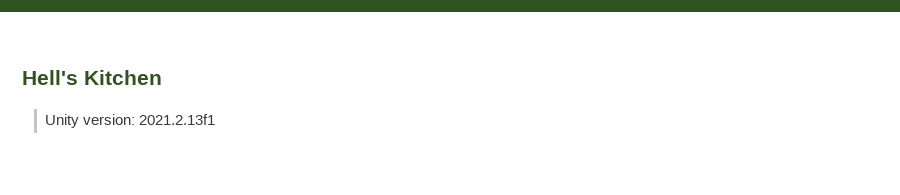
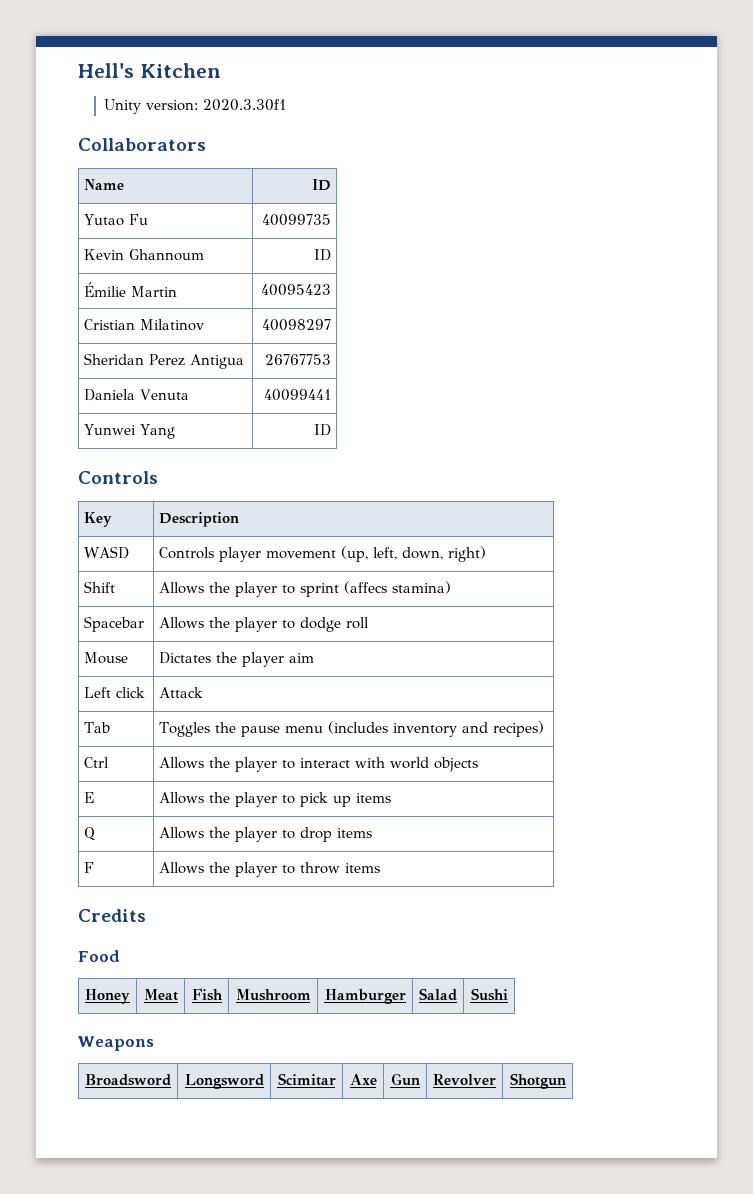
- Unity version: 2021.2.13f1
+ Unity version: 2020.3.30f1
+ Collaborators
+ Name | ID
+ Yutao Fu | 40099735
+ Kevin Ghannoum | ID
+ Émilie Martin | 40095423
+ Cristian Milatinov | 40098297
+ Sheridan Perez Antigua | 26767753
+ Daniela Venuta | 40099441
+ Yunwei Yang | ID
+ Controls
+ Key | Description
+ WASD | Controls player movement (up, left, down, right)
+ Shift | Allows the player to sprint (affecs stamina)
+ Spacebar | Allows the player to dodge roll
+ Mouse | Dictates the player aim
+ Left click | Attack
+ Tab | Toggles the pause menu (includes inventory and recipes)
+ Ctrl | Allows the player to interact with world objects
+ E | Allows the player to pick up items
+ Q | Allows the player to drop items
+ F | Allows the player to throw items
+ Credits
+ Food
+ Honey | Meat | Fish | Mushroom | Hamburger | Salad | Sushi
+ Weapons
+ Broadsword | Longsword | Scimitar | Axe | Gun | Revolver | Shotgun

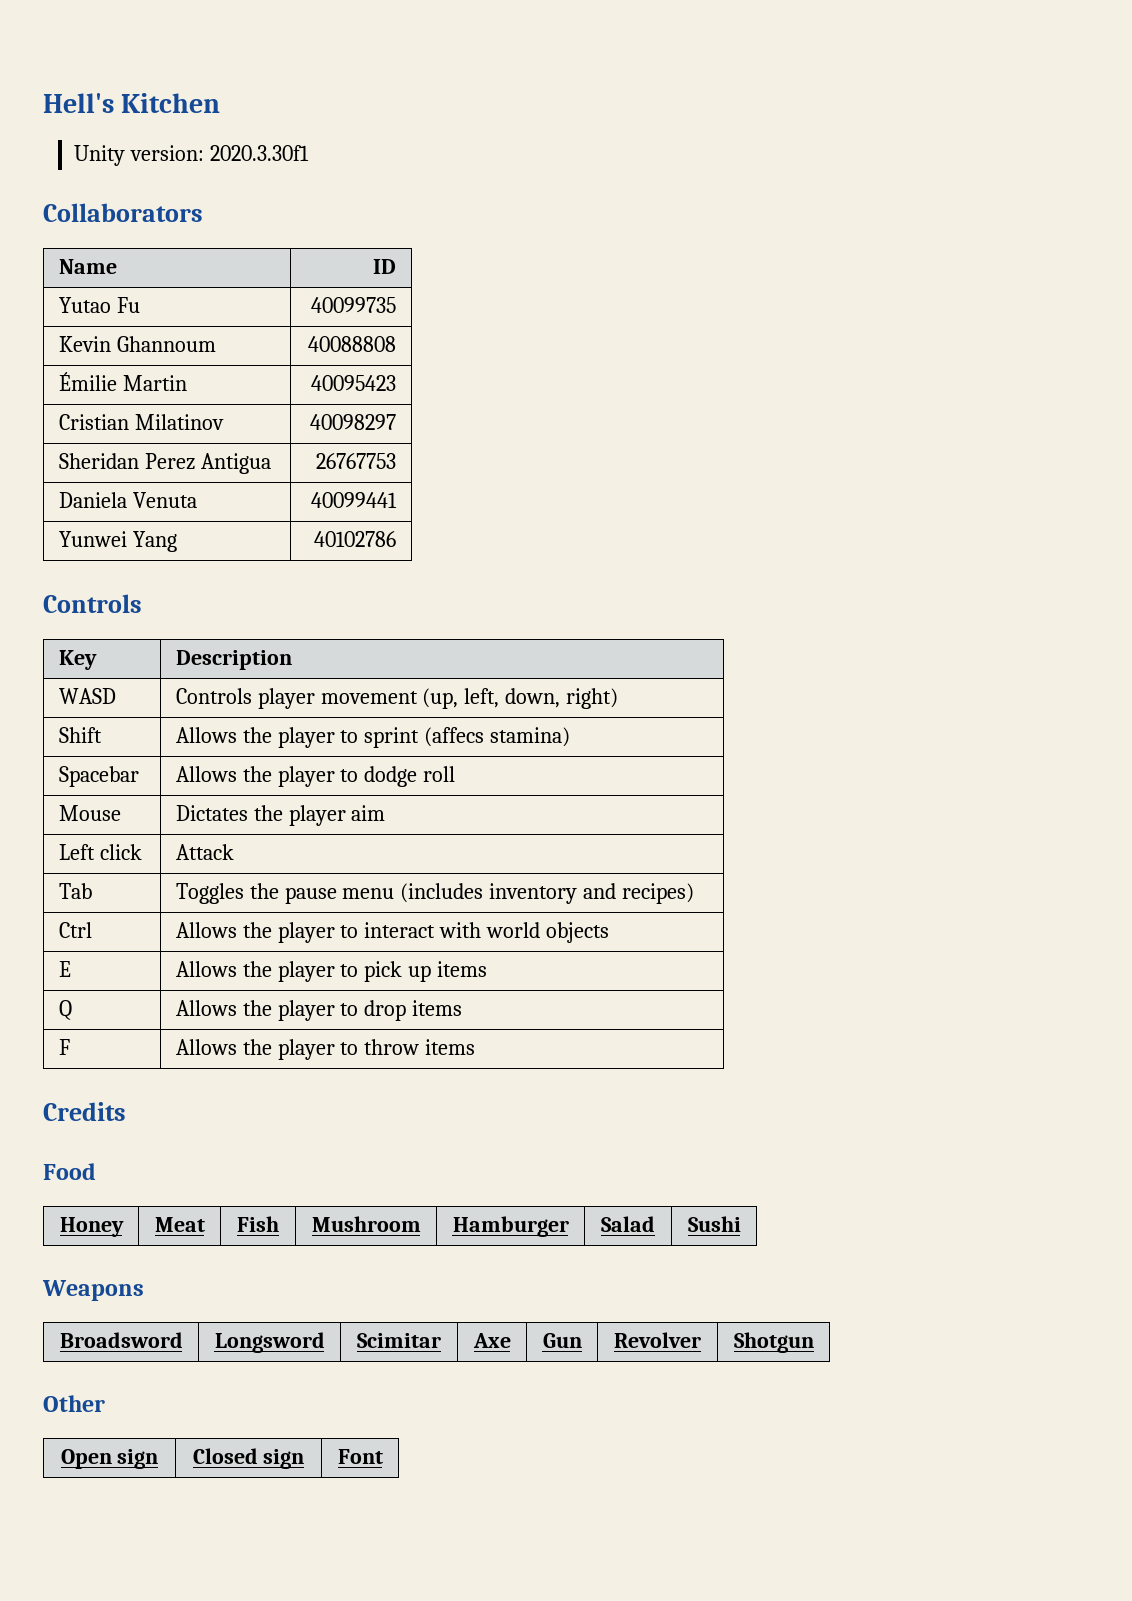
- Kevin Ghannoum | ID
+ Kevin Ghannoum | 40088808
- Yunwei Yang | ID
+ Yunwei Yang | 40102786
+ Other
+ Open sign | Closed sign | Font

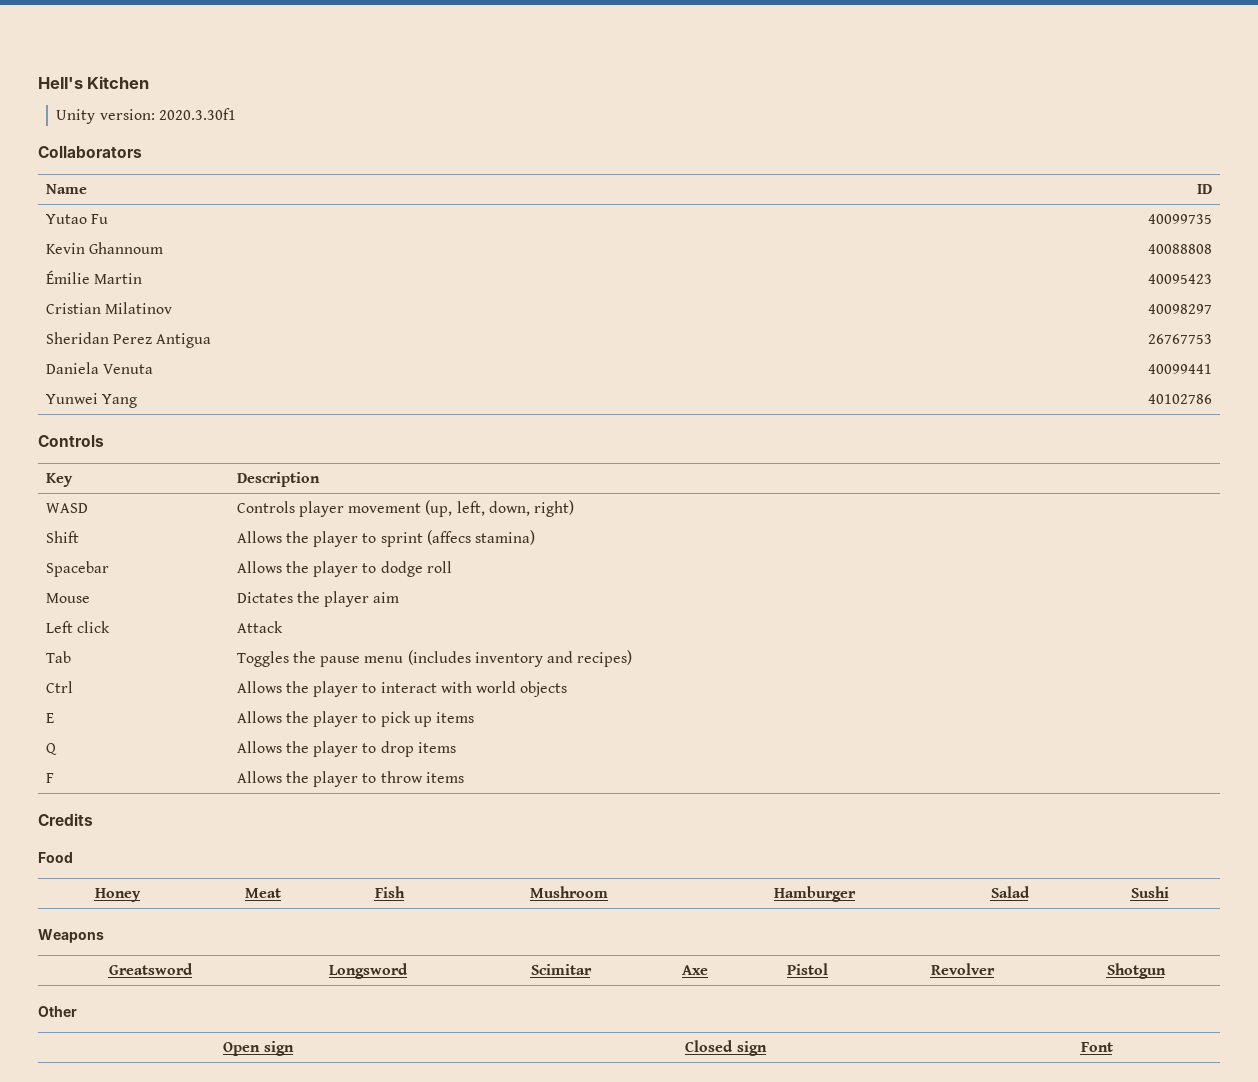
- Broadsword | Longsword | Scimitar | Axe | Gun | Revolver | Shotgun
+ Greatsword | Longsword | Scimitar | Axe | Pistol | Revolver | Shotgun

